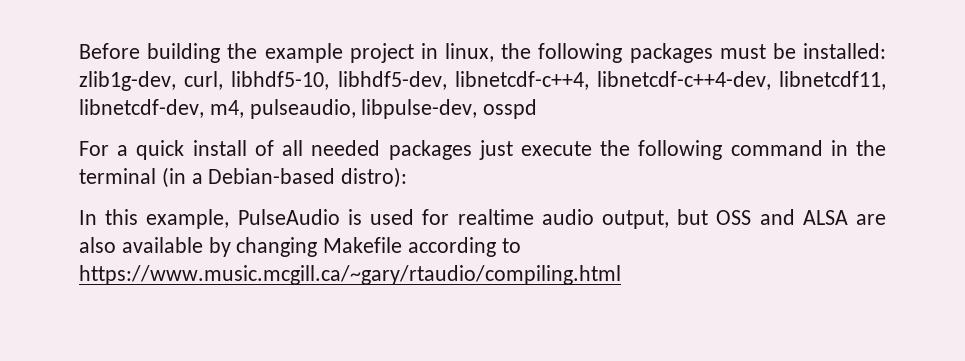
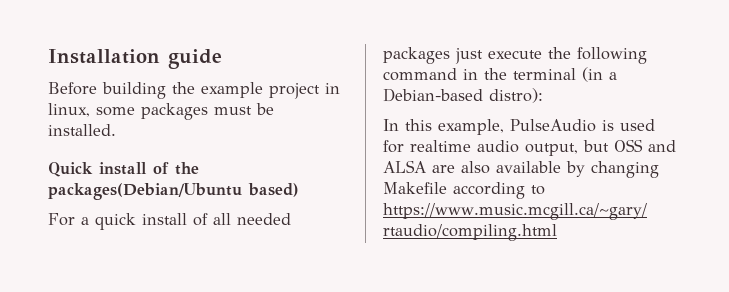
+ Installation guide
- Before building the example project in linux, the following packages must be installed: zlib1g-dev, curl, libhdf5-10, libhdf5-dev, libnetcdf-c++4, libnetcdf-c++4-dev, libnetcdf11, libnetcdf-dev, m4, pulseaudio, libpulse-dev, osspd
+ Before building the example project in linux, some packages must be installed.
+ Quick install of the packages(Debian/Ubuntu based)

